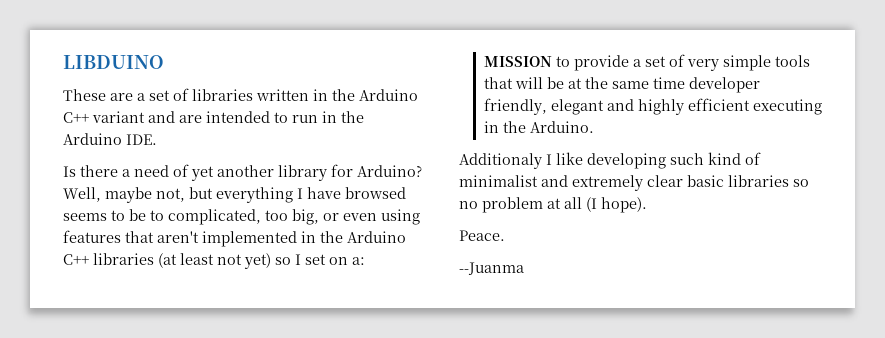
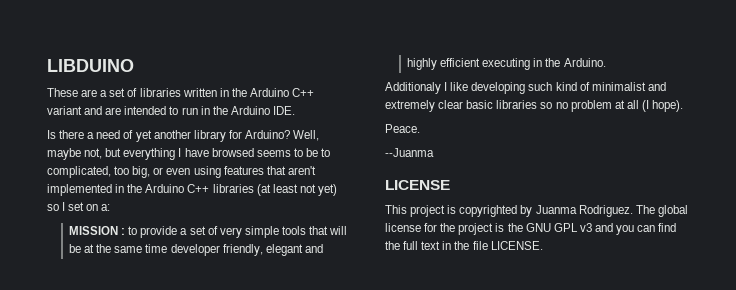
- MISSION to provide a set of very simple tools that will be at the same time developer friendly, elegant and highly efficient executing in the Arduino.
+ MISSION : to provide a set of very simple tools that will be at the same time developer friendly, elegant and highly efficient executing in the Arduino.
+ LICENSE
+ This project is copyrighted by Juanma Rodriguez. The global license for the project is the GNU GPL v3 and you can find the full text in the file LICENSE.

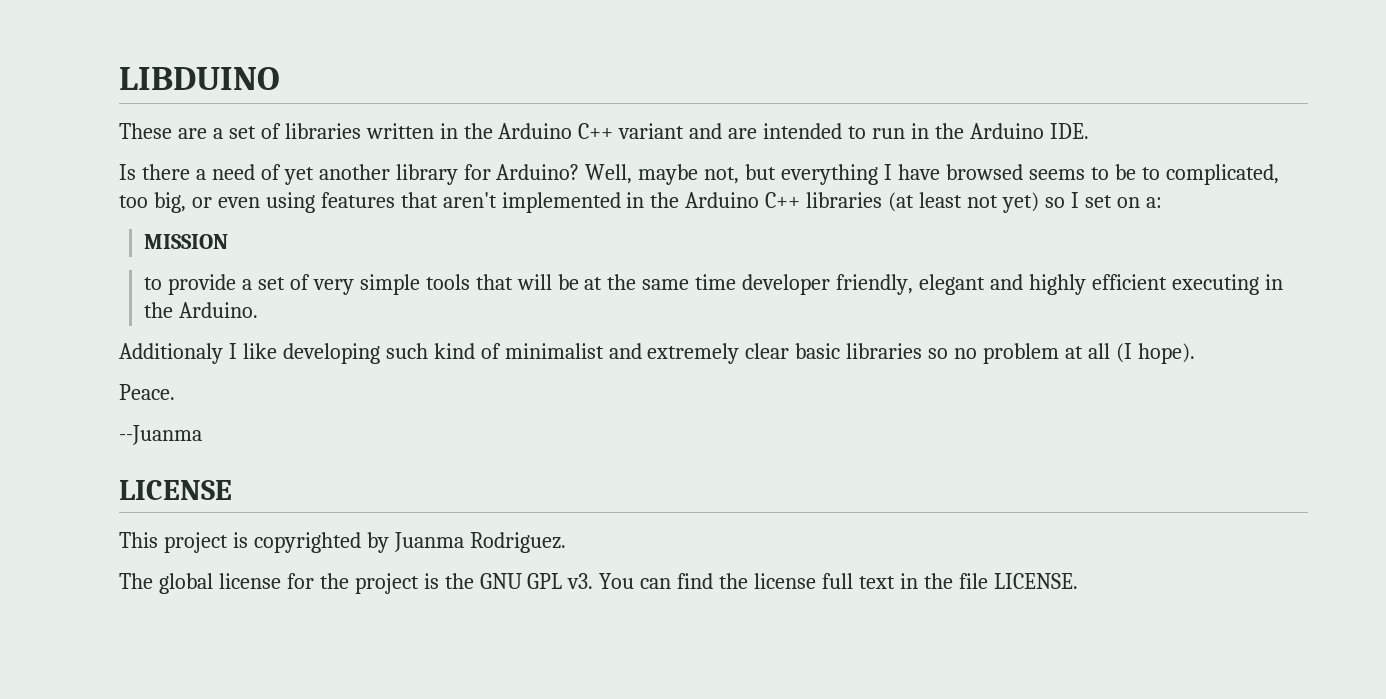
- MISSION : to provide a set of very simple tools that will be at the same time developer friendly, elegant and highly efficient executing in the Arduino.
+ MISSION
+ to provide a set of very simple tools that will be at the same time developer friendly, elegant and highly efficient executing in the Arduino.
- This project is copyrighted by Juanma Rodriguez. The global license for the project is the GNU GPL v3 and you can find the full text in the file LICENSE.
+ This project is copyrighted by Juanma Rodriguez.
+ The global license for the project is the GNU GPL v3. You can find the license full text in the file LICENSE.

